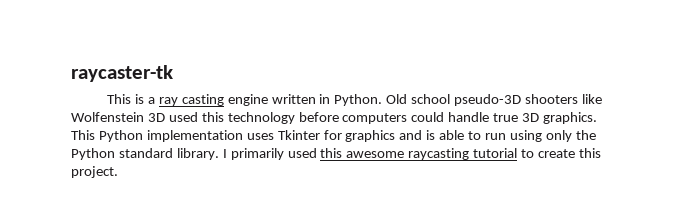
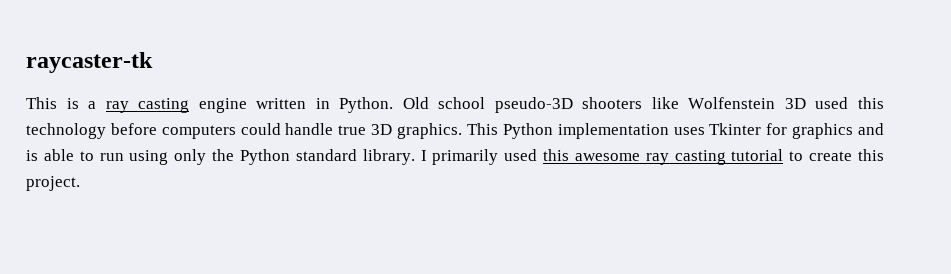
- I primarily used this awesome raycasting tutorial to create this project.
+ I primarily used this awesome ray casting tutorial to create this project.

